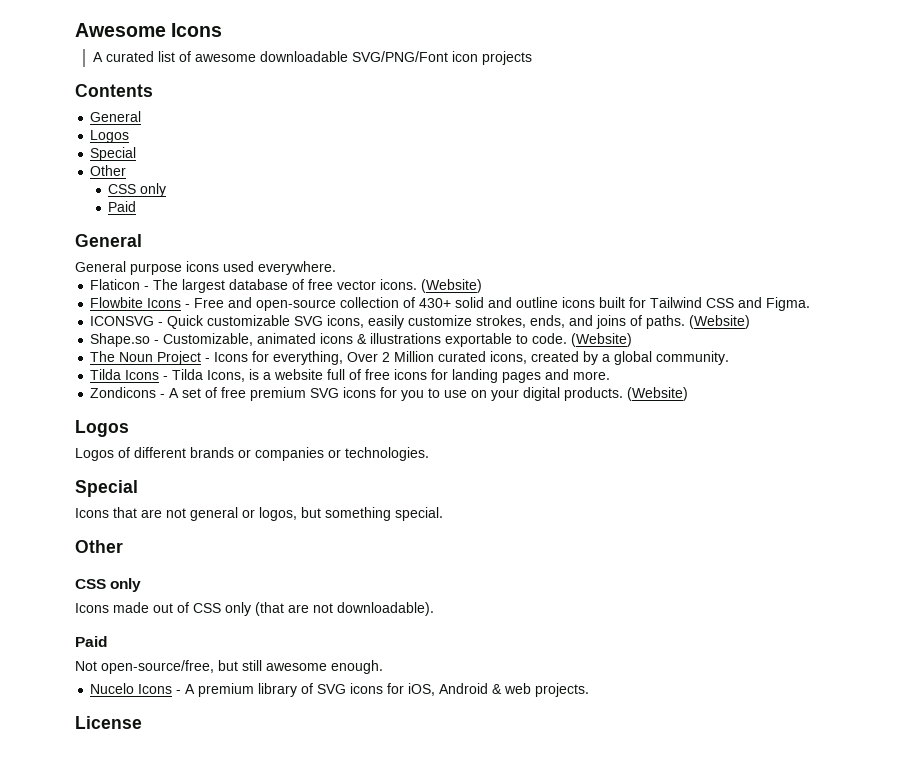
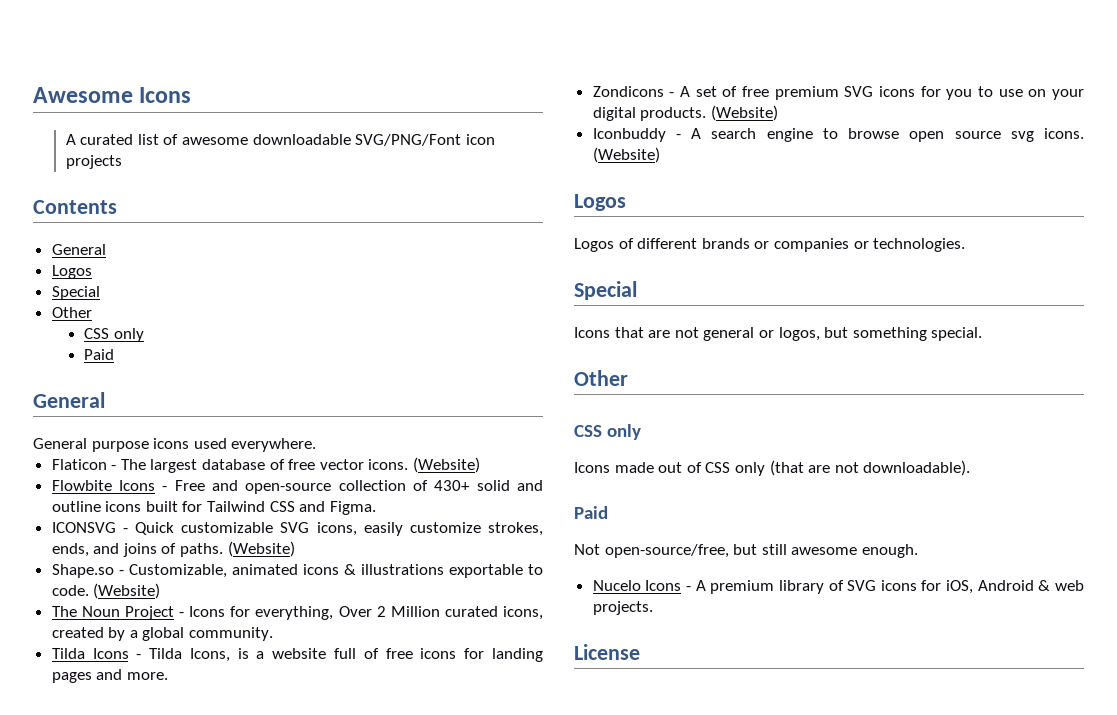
+ Iconbuddy - A search engine to browse open source svg icons. (Website)

